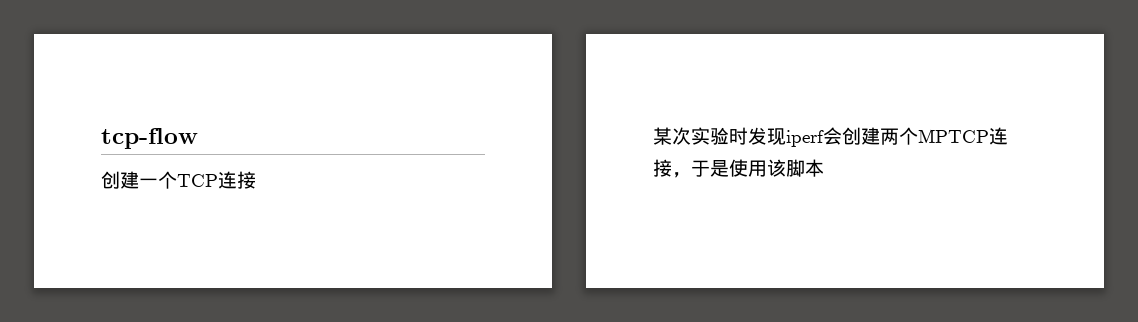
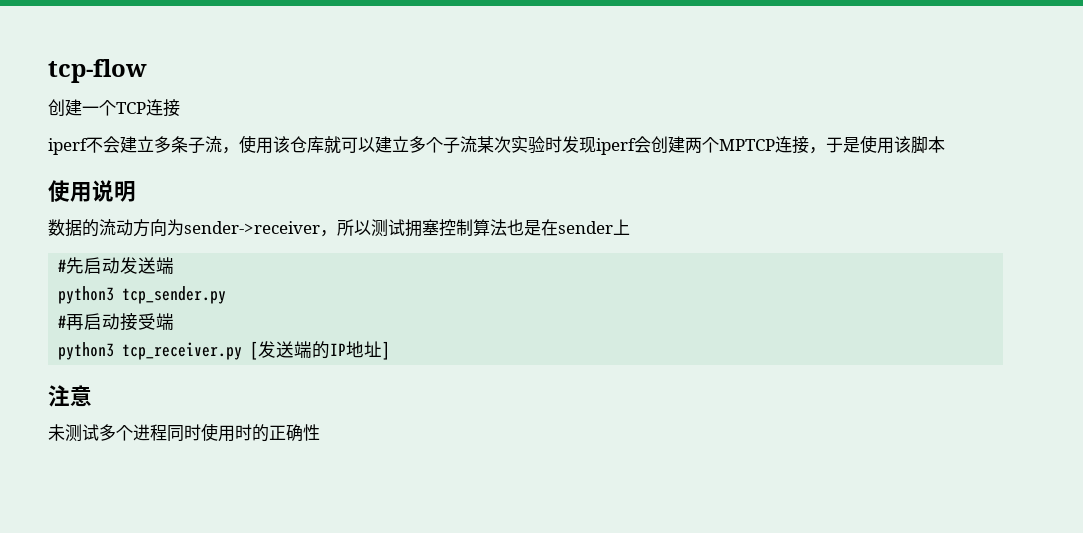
- 某次实验时发现iperf会创建两个MPTCP连接，于是使用该脚本
+ iperf不会建立多条子流，使用该仓库就可以建立多个子流某次实验时发现iperf会创建两个MPTCP连接，于是使用该脚本
+ 使用说明
+ 数据的流动方向为sender->receiver，所以测试拥塞控制算法也是在sender上
+ #先启动发送端
+ python3 tcp_sender.py
+ #再启动接受端
+ python3 tcp_receiver.py [发送端的IP地址]
+ 注意
+ 未测试多个进程同时使用时的正确性

